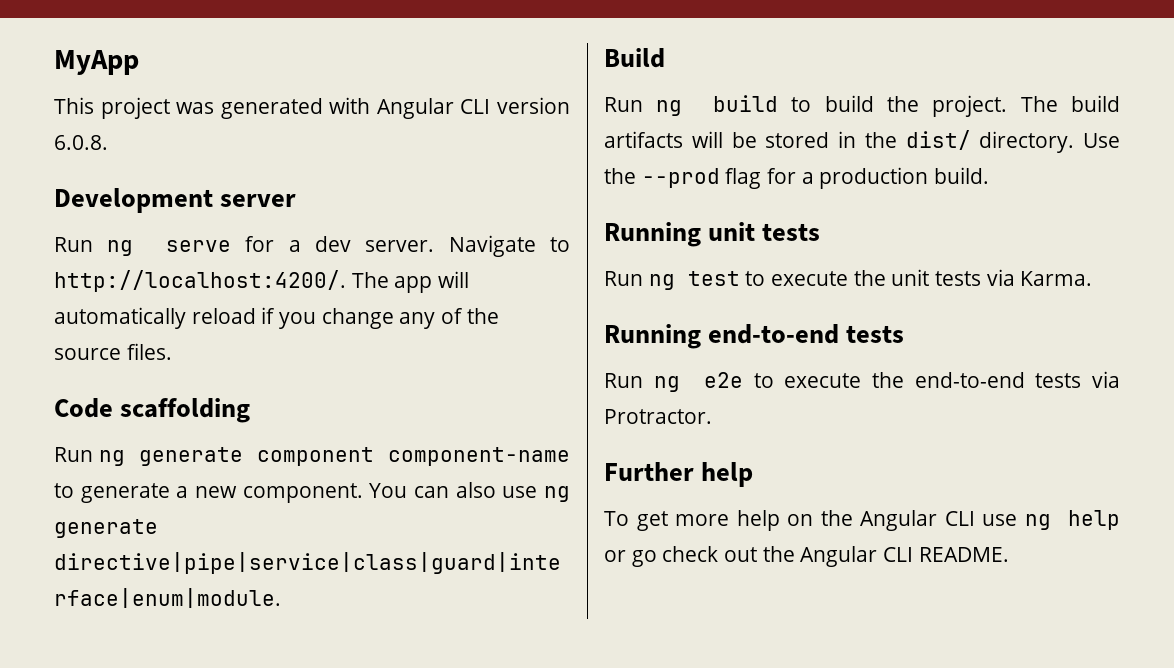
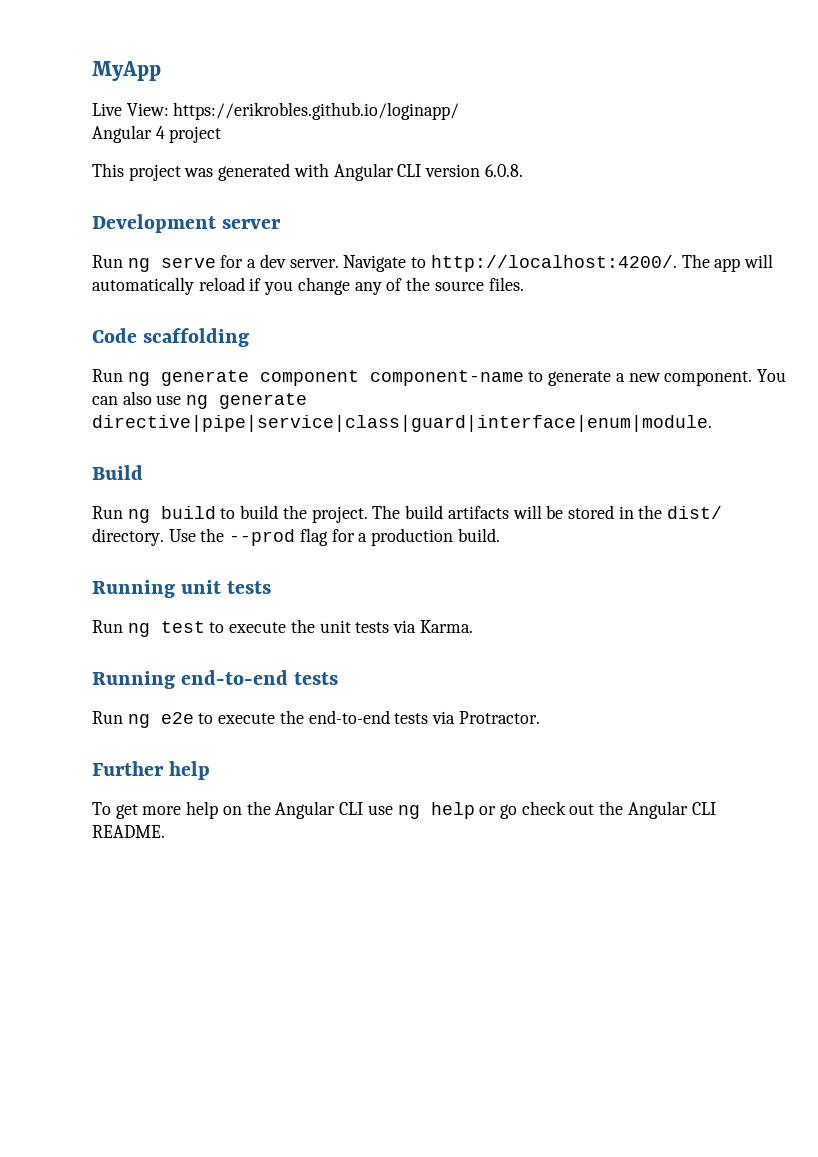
+ Live View: https://erikrobles.github.io/loginapp/
+ Angular 4 project

